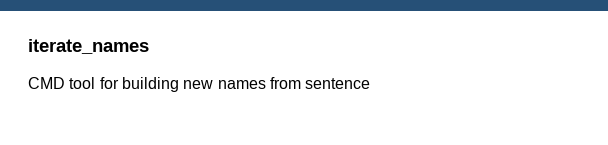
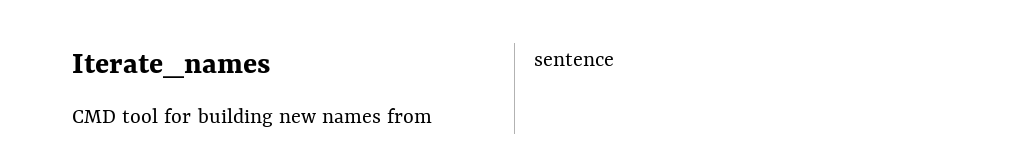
- iterate_names
+ Iterate_names

